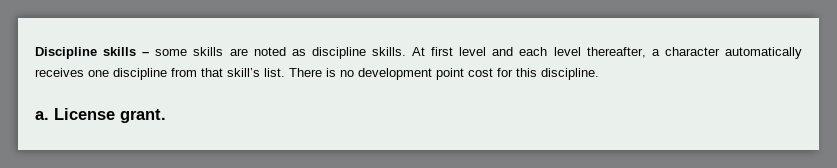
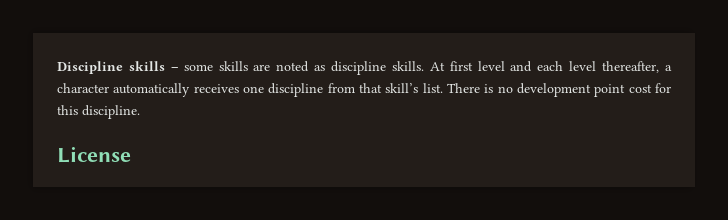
- a. License grant.
+ License

